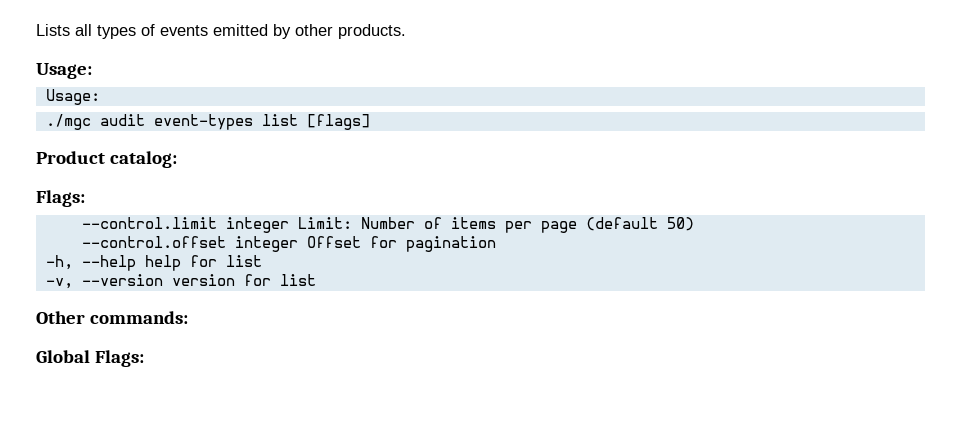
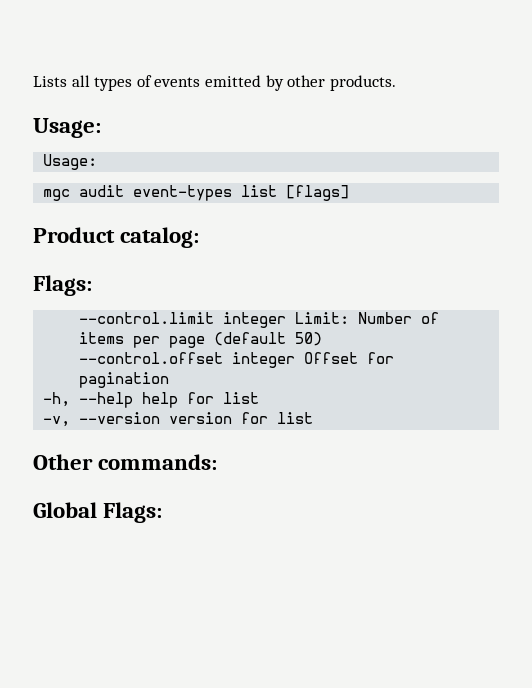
- ./mgc audit event-types list [flags]
+ mgc audit event-types list [flags]

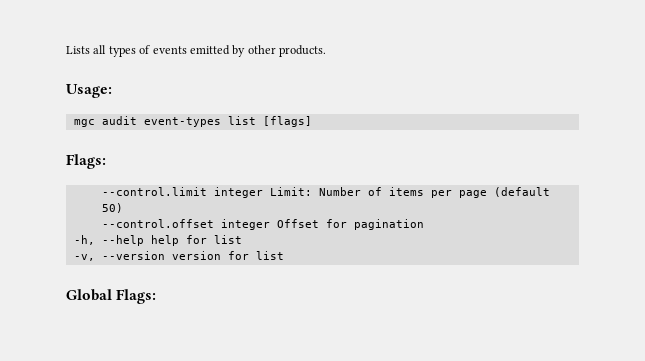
  Lists all types of events emitted by other products.
- Usage:
- Product catalog:
- Other commands:

